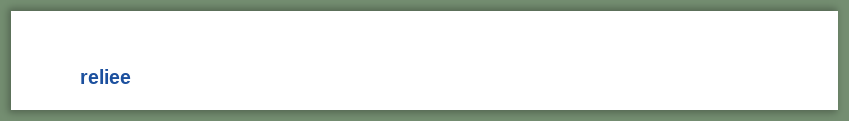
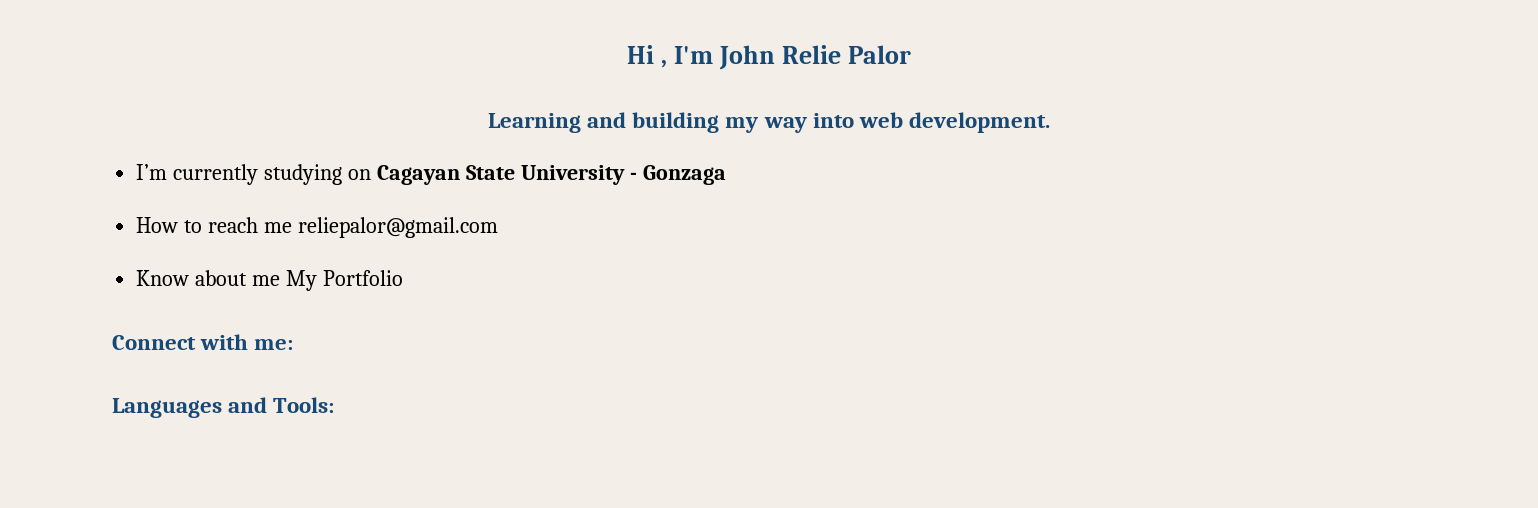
- reliee
+ Hi , I'm John Relie Palor
+ Learning and building my way into web development.
+ I’m currently studying on Cagayan State University - Gonzaga
+ How to reach me reliepalor@gmail.com
+ Know about me My Portfolio
+ Connect with me:
+ Languages and Tools:

